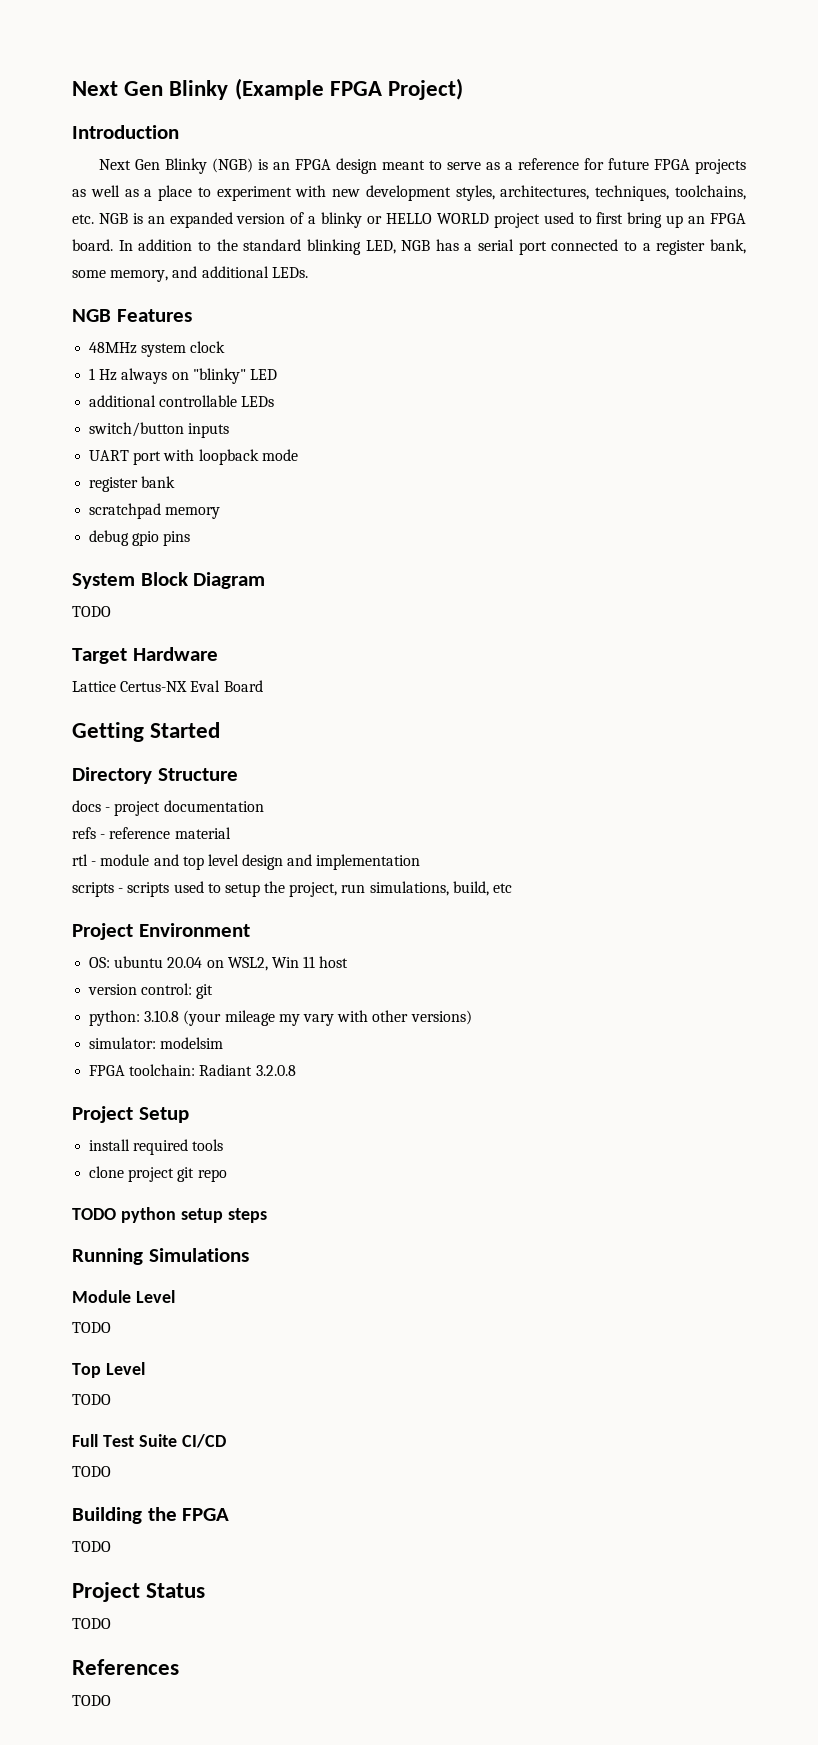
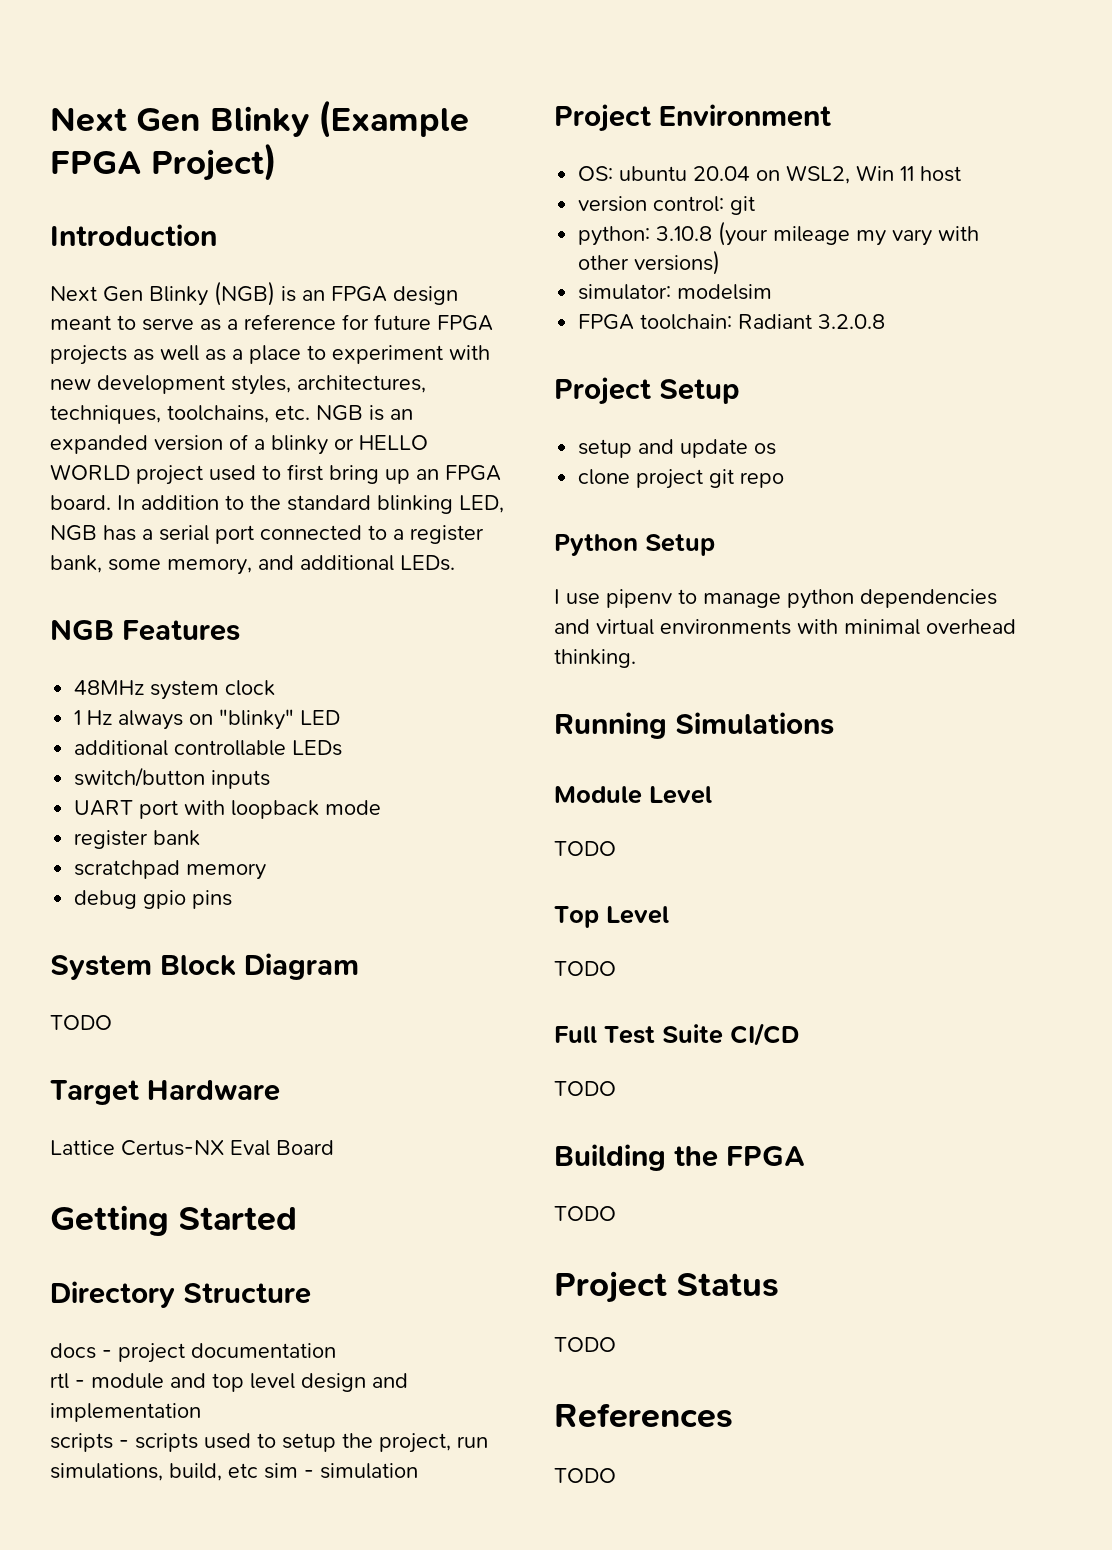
- refs - reference material
- scripts - scripts used to setup the project, run simulations, build, etc
+ scripts - scripts used to setup the project, run simulations, build, etc sim - simulation
- install required tools
+ setup and update os
- TODO python setup steps
+ Python Setup
+ I use pipenv to manage python dependencies and virtual environments with minimal overhead thinking.

